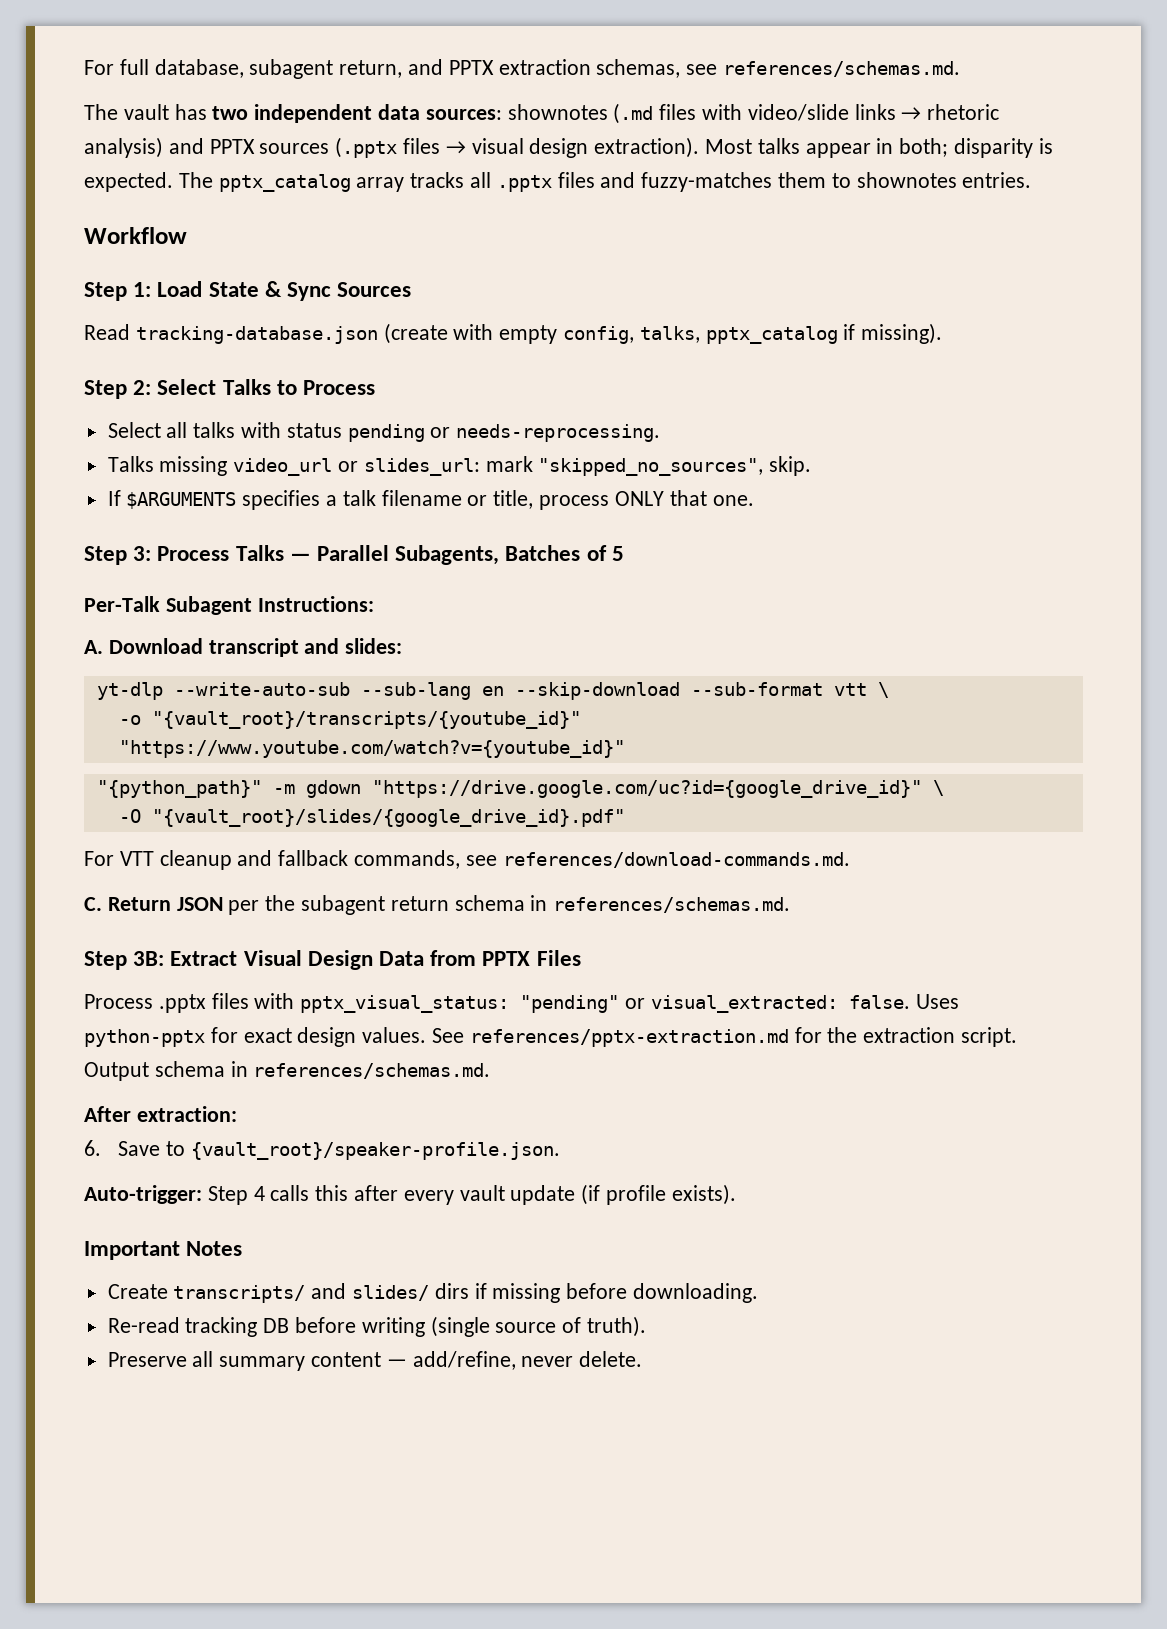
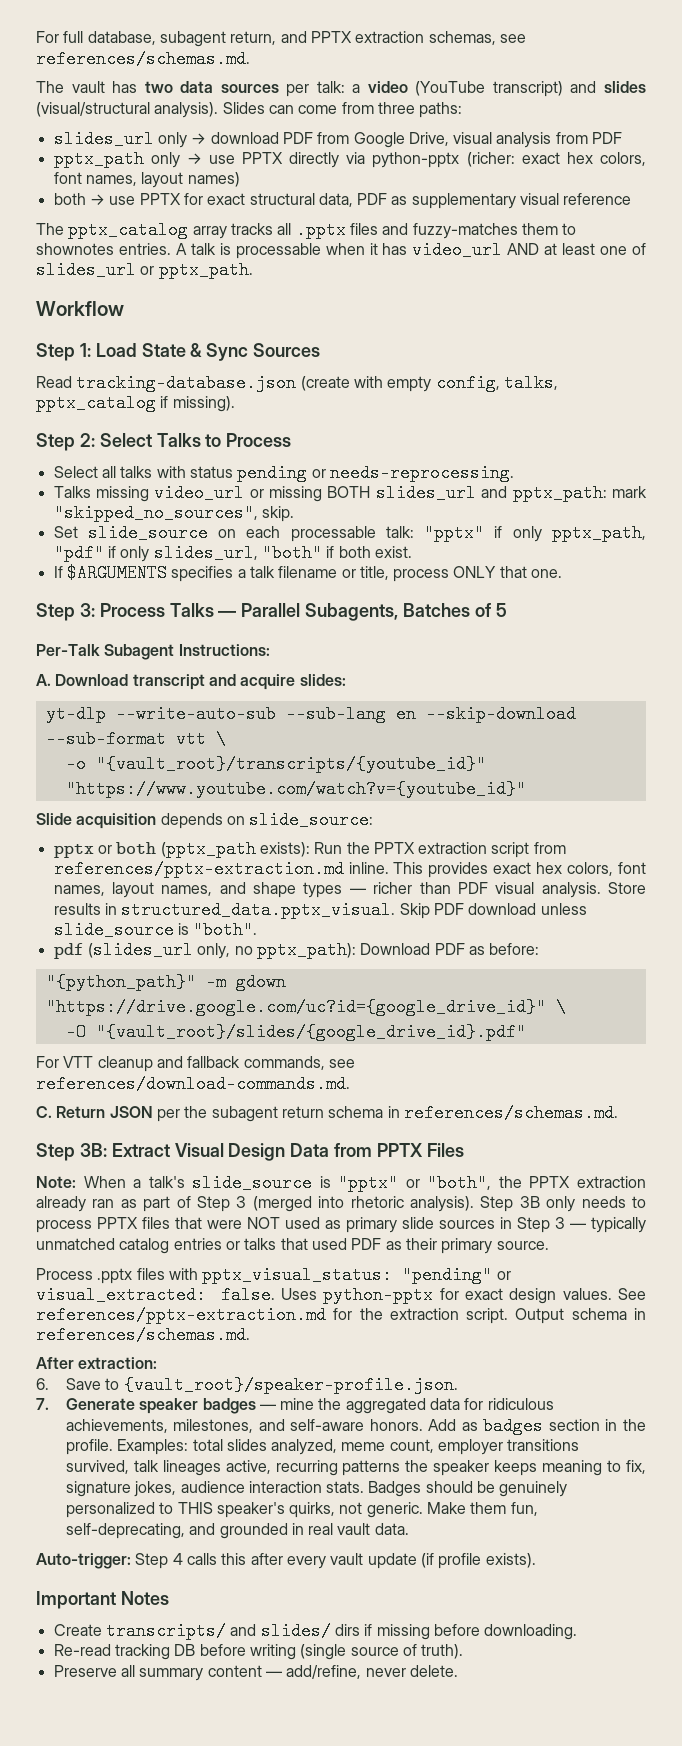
- The vault has two independent data sources: shownotes (.md files with video/slide links → rhetoric analysis) and PPTX sources (.pptx files → visual design extraction). Most talks appear in both; disparity is expected. The pptx_catalog array tracks all .pptx files and fuzzy-matches them to shownotes entries.
+ The vault has two data sources per talk: a video (YouTube transcript) and slides (visual/structural analysis). Slides can come from three paths:
+ slides_url only → download PDF from Google Drive, visual analysis from PDF
+ pptx_path only → use PPTX directly via python-pptx (richer: exact hex colors, font names, layout names)
+ both → use PPTX for exact structural data, PDF as supplementary visual reference
+ The pptx_catalog array tracks all .pptx files and fuzzy-matches them to shownotes entries. A talk is processable when it has video_url AND at least one of slides_url or pptx_path.
- Talks missing video_url or slides_url: mark "skipped_no_sources", skip.
+ Talks missing video_url or missing BOTH slides_url and pptx_path: mark "skipped_no_sources", skip.
+ Set slide_source on each processable talk: "pptx" if only pptx_path, "pdf" if only slides_url, "both" if both exist.
- A. Download transcript and slides:
+ A. Download transcript and acquire slides:
+ Slide acquisition depends on slide_source:
+ pptx or both (pptx_path exists): Run the PPTX extraction script from references/pptx-extraction.md inline. This provides exact hex colors, font names, layout names, and shape types — richer than PDF visual analysis. Store results in structured_data.pptx_visual. Skip PDF download unless slide_source is "both".
+ pdf (slides_url only, no pptx_path): Download PDF as before:
+ Note: When a talk's slide_source is "pptx" or "both", the PPTX extraction already ran as part of Step 3 (merged into rhetoric analysis). Step 3B only needs to process PPTX files that were NOT used as primary slide sources in Step 3 — typically unmatched catalog entries or talks that used PDF as their primary source.
+ 7. Generate speaker badges — mine the aggregated data for ridiculous achievements, milestones, and self-aware honors. Add as badges section in the profile. Examples: total slides analyzed, meme count, employer transitions survived, talk lineages active, recurring patterns the speaker keeps meaning to fix, signature jokes, audience interaction stats. Badges should be genuinely personalized to THIS speaker's quirks, not generic. Make them fun, self-deprecating, and grounded in real vault data.

